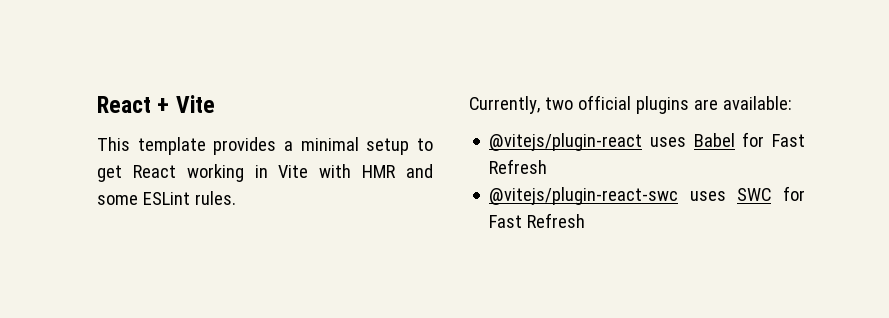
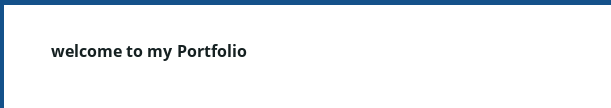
- React + Vite
- This template provides a minimal setup to get React working in Vite with HMR and some ESLint rules.
- Currently, two official plugins are available:
- @vitejs/plugin-react uses Babel for Fast Refresh
- @vitejs/plugin-react-swc uses SWC for Fast Refresh
+ welcome to my Portfolio

